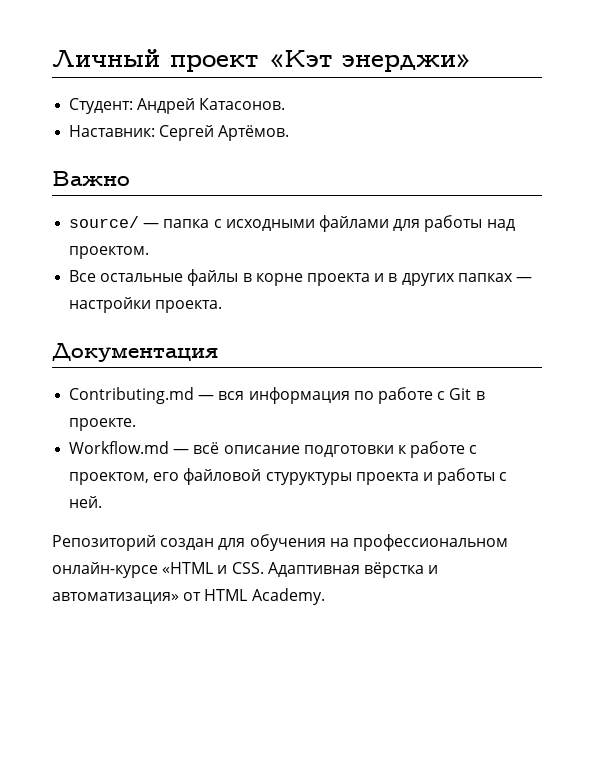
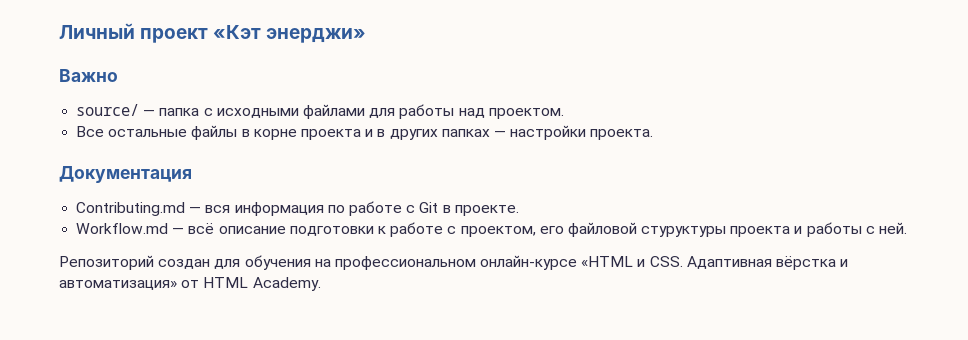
- Студент: Андрей Катасонов.
- Наставник: Сергей Артёмов.

